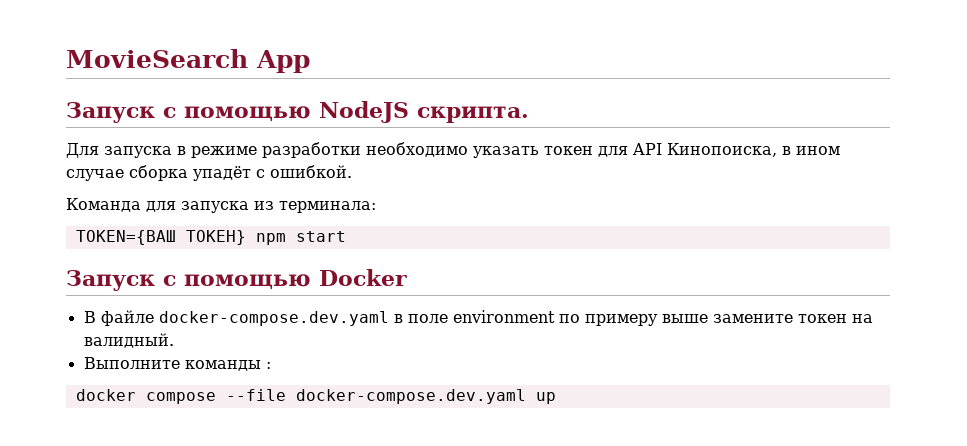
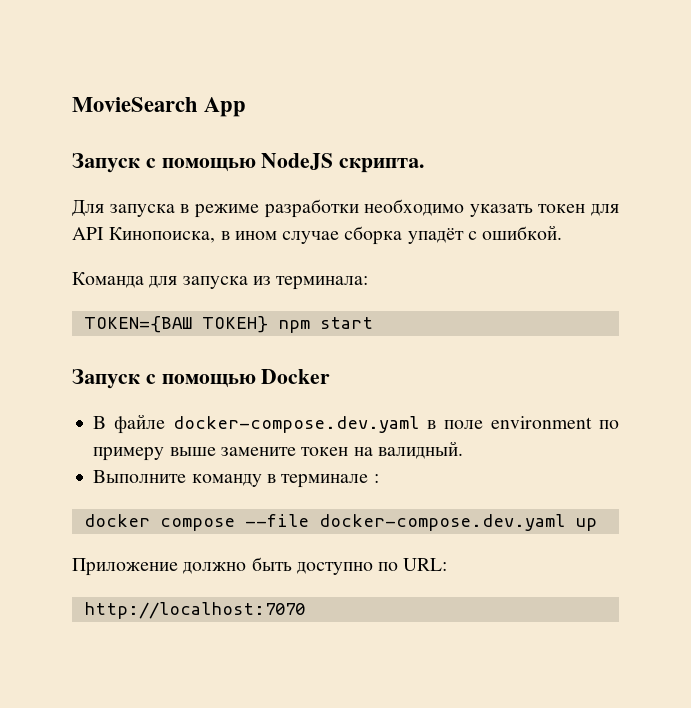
- Выполните команды :
+ Выполните команду в терминале :
+ Приложение должно быть доступно по URL:
+ http://localhost:7070

